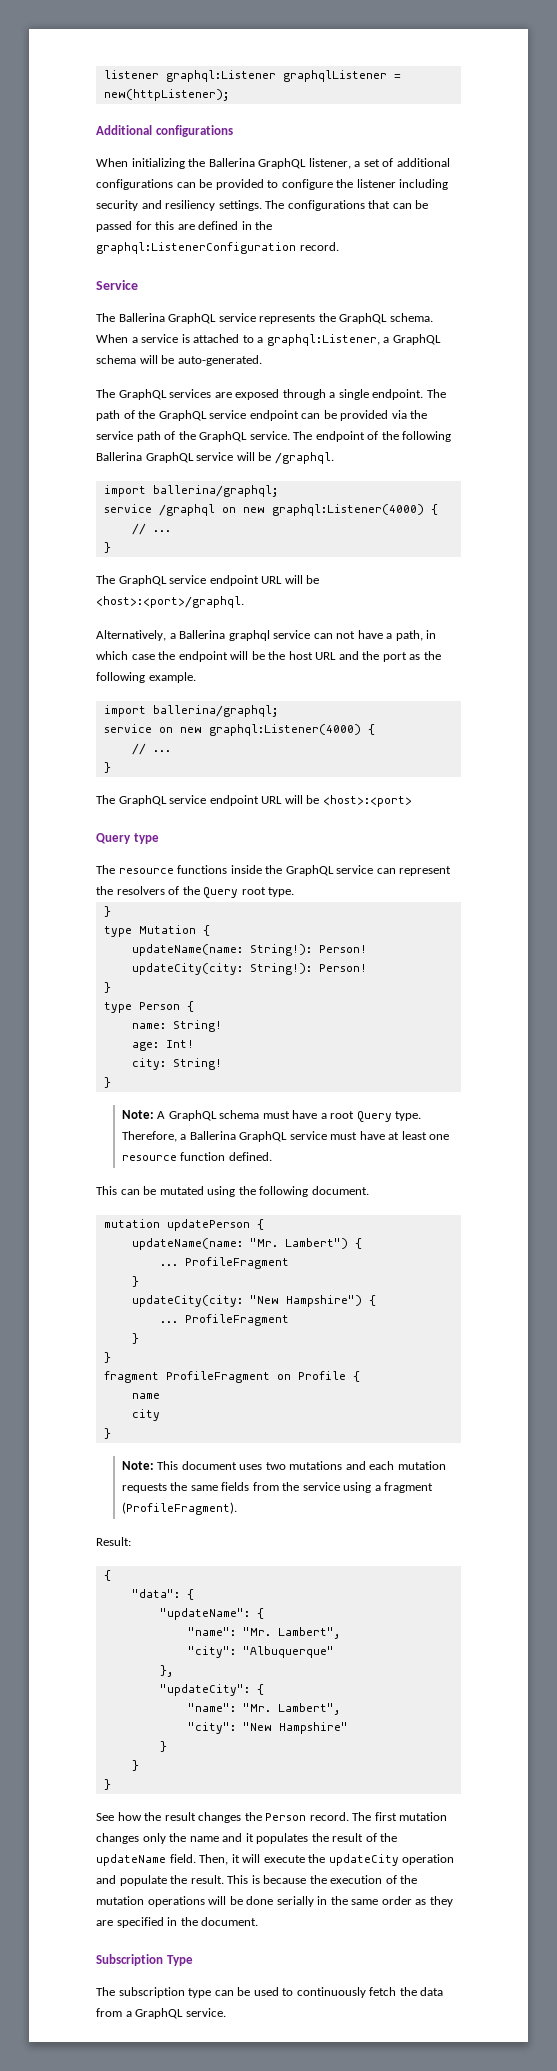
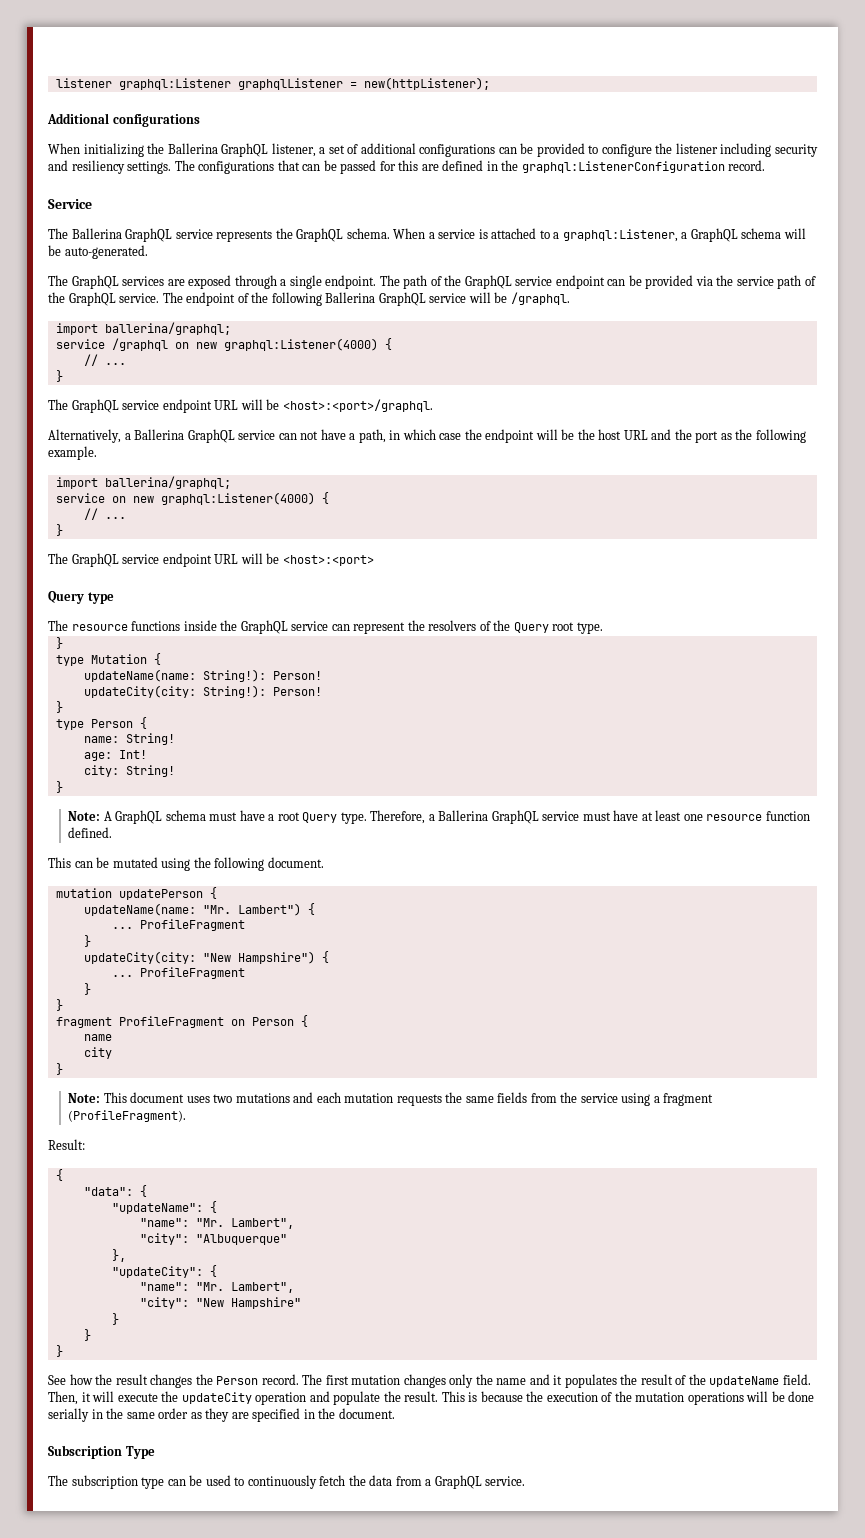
- Alternatively, a Ballerina graphql service can not have a path, in which case the endpoint will be the host URL and the port as the following example.
+ Alternatively, a Ballerina GraphQL service can not have a path, in which case the endpoint will be the host URL and the port as the following example.
- fragment ProfileFragment on Profile {
+ fragment ProfileFragment on Person {

